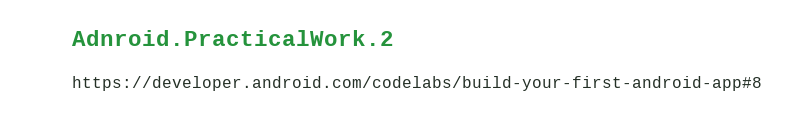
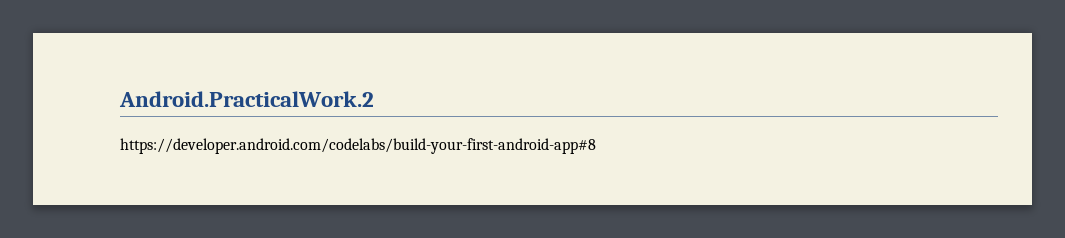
- Adnroid.PracticalWork.2
+ Android.PracticalWork.2

